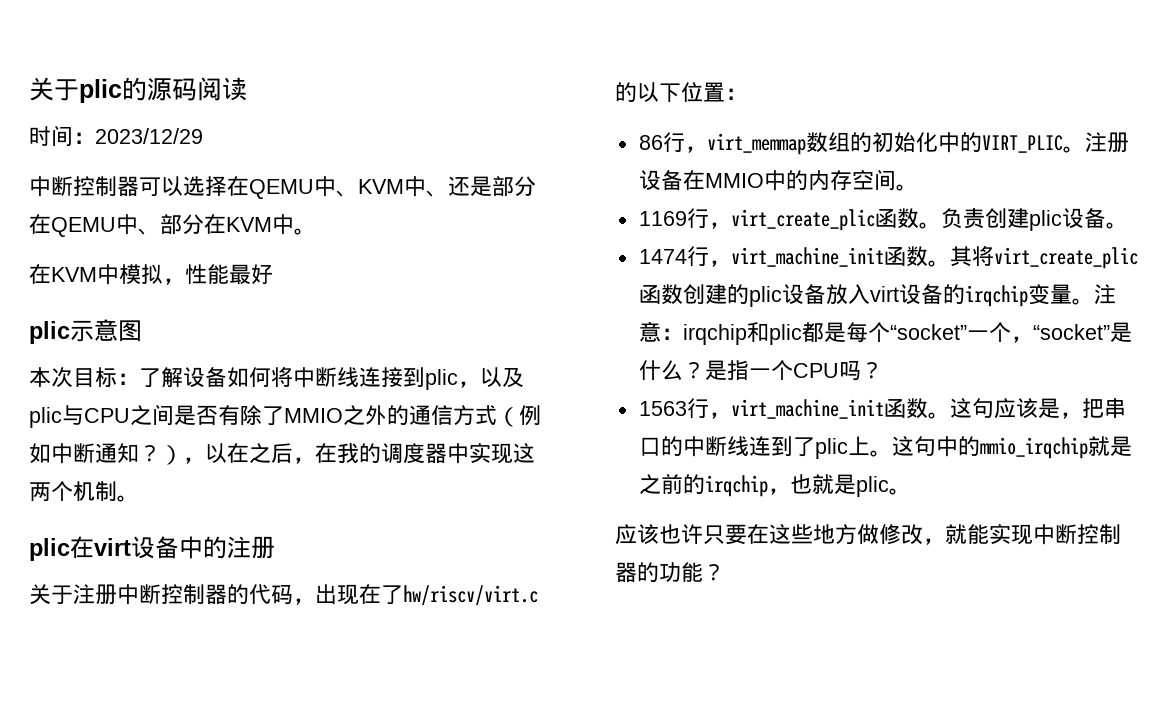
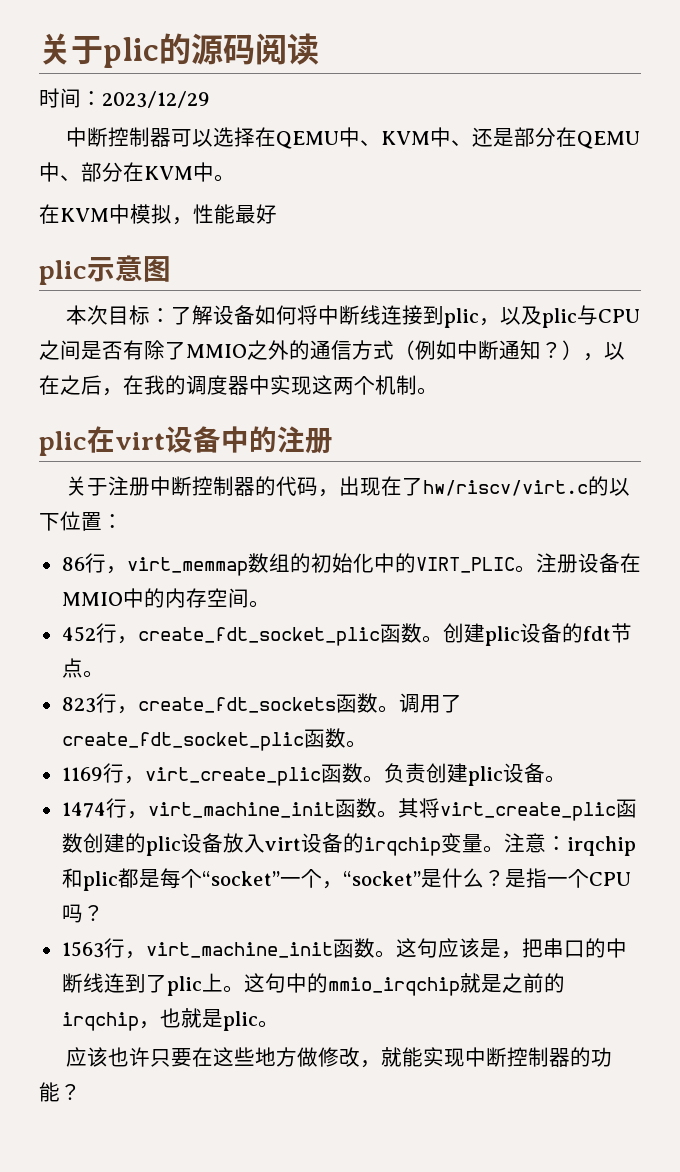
+ 452行，create_fdt_socket_plic函数。创建plic设备的fdt节点。
+ 823行，create_fdt_sockets函数。调用了create_fdt_socket_plic函数。

